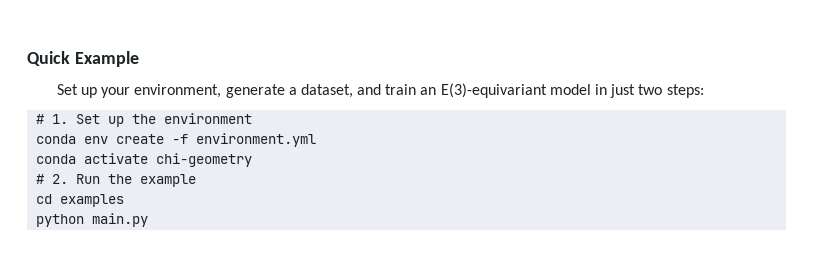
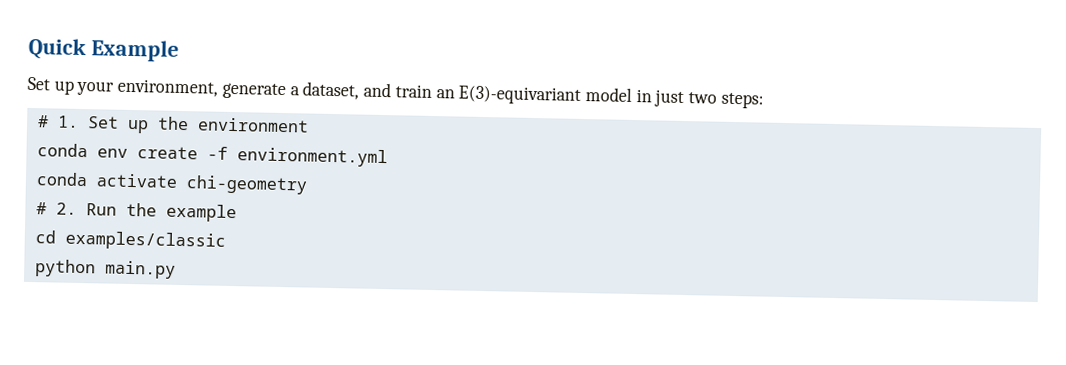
- cd examples
+ cd examples/classic

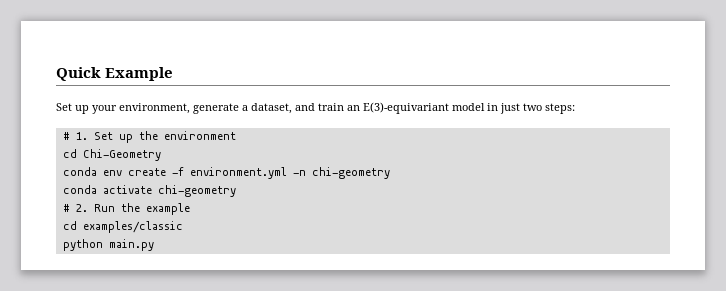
+ cd Chi-Geometry
- conda env create -f environment.yml
+ conda env create -f environment.yml -n chi-geometry

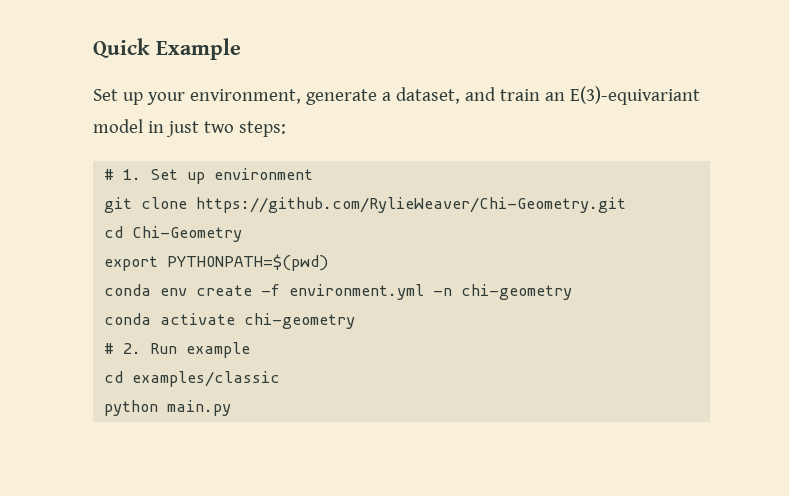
- # 1. Set up the environment
+ # 1. Set up environment
+ git clone https://github.com/RylieWeaver/Chi-Geometry.git
+ export PYTHONPATH=$(pwd)
- # 2. Run the example
+ # 2. Run example

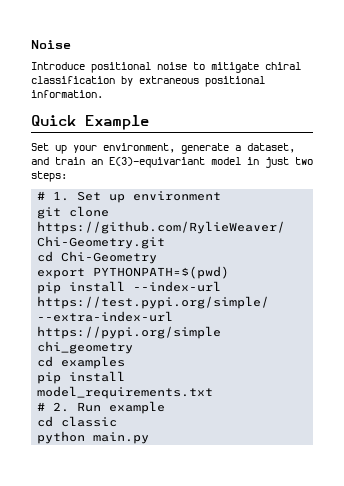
+ Noise
+ Introduce positional noise to mitigate chiral classification by extraneous positional information.
- conda env create -f environment.yml -n chi-geometry
- conda activate chi-geometry
+ pip install --index-url https://test.pypi.org/simple/ --extra-index-url https://pypi.org/simple chi_geometry
+ cd examples
+ pip install model_requirements.txt
- cd examples/classic
+ cd classic

